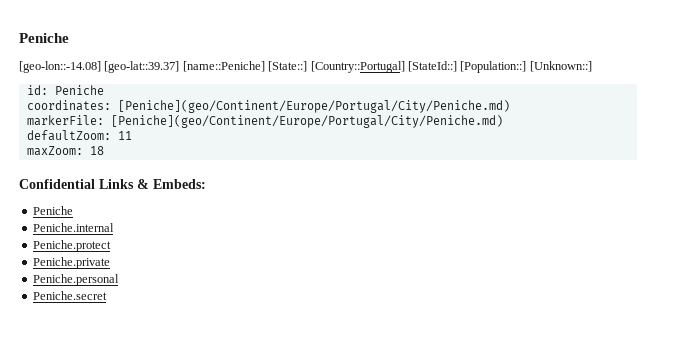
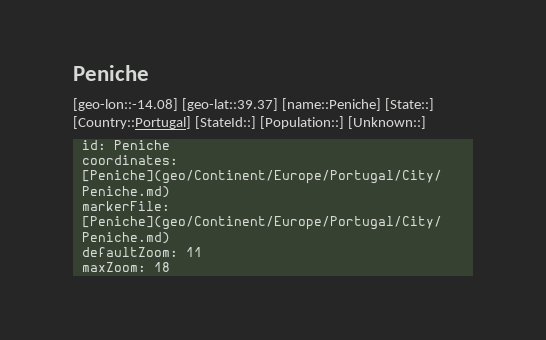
- Confidential Links & Embeds:
- Peniche
- Peniche.internal
- Peniche.protect
- Peniche.private
- Peniche.personal
- Peniche.secret

